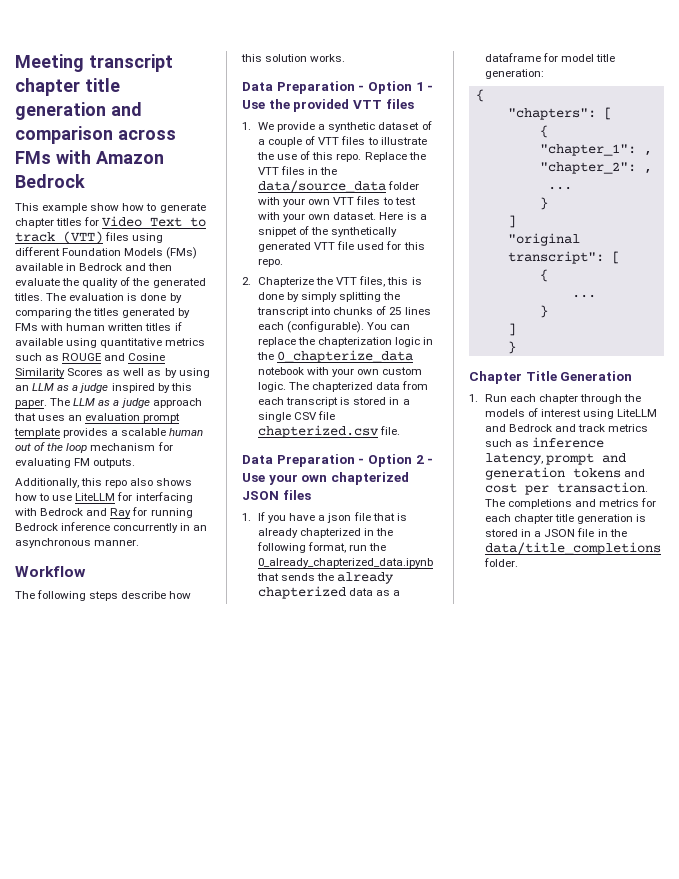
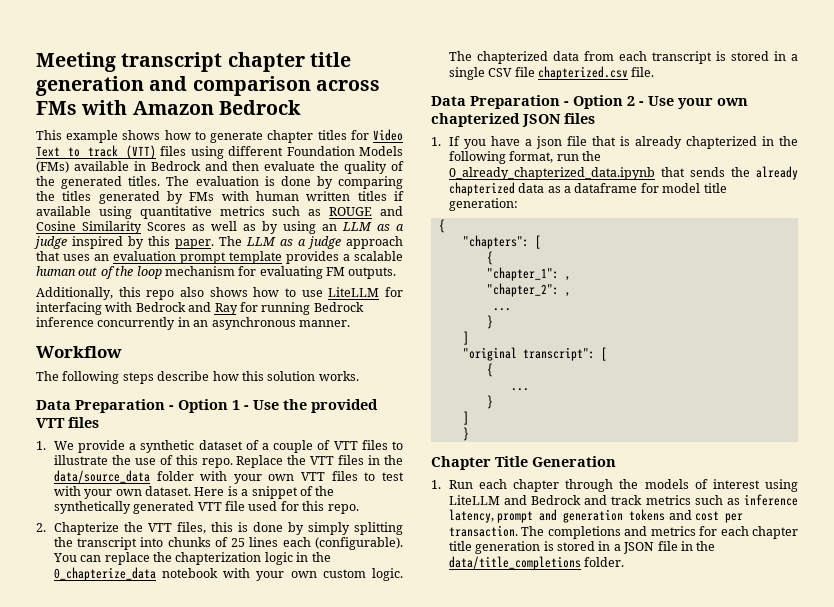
- This example show how to generate chapter titles for Video Text to track (VTT) files using different Foundation Models (FMs) available in Bedrock and then evaluate the quality of the generated titles.
+ This example shows how to generate chapter titles for Video Text to track (VTT) files using different Foundation Models (FMs) available in Bedrock and then evaluate the quality of the generated titles.

